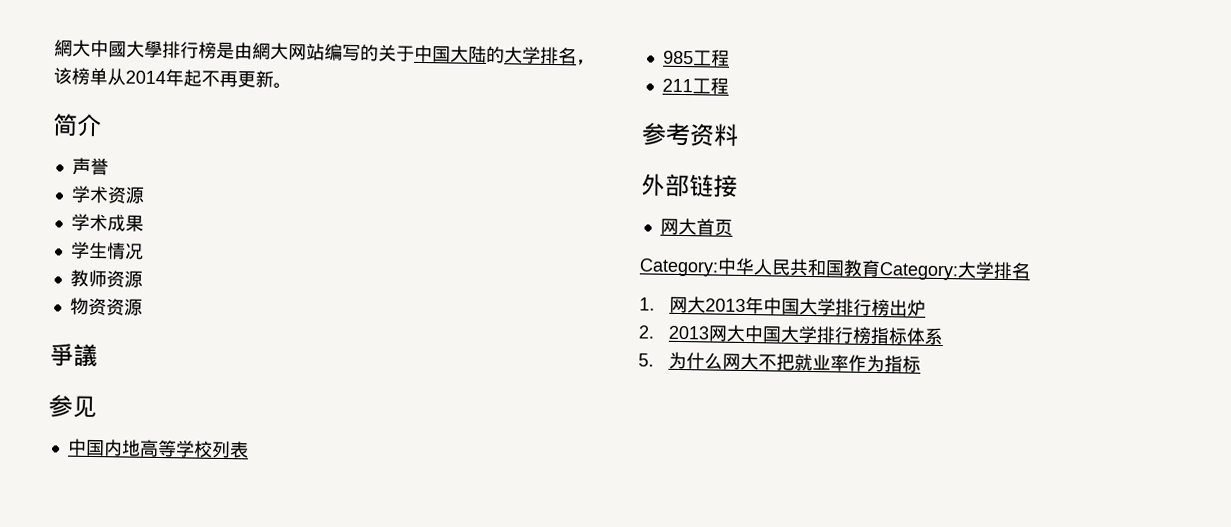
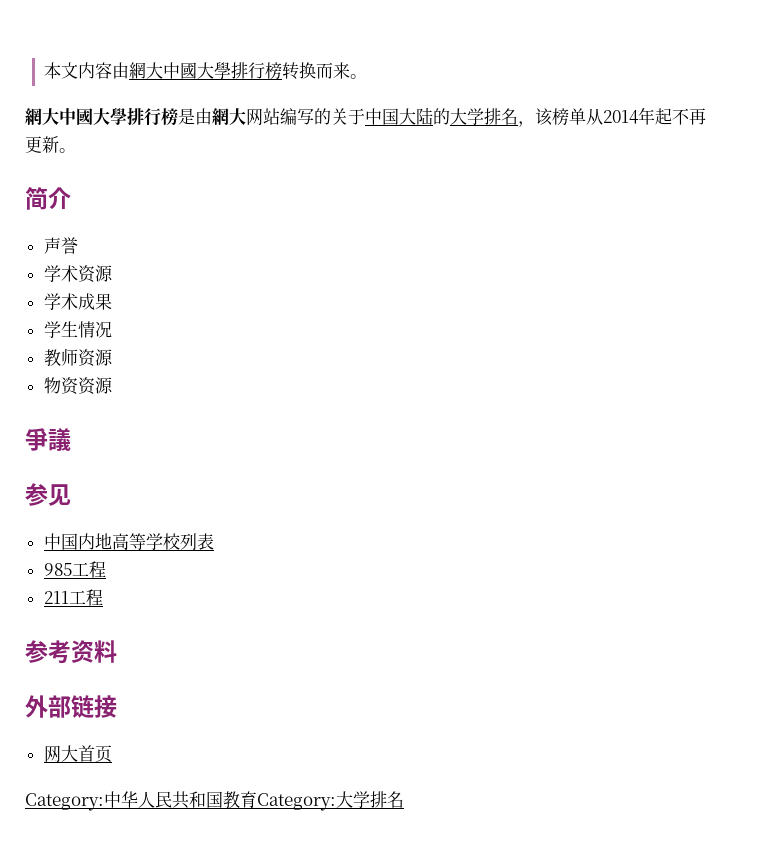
+ 本文内容由網大中國大學排行榜转换而来。
- 1.网大2013年中国大学排行榜出炉
- 2. 2013网大中国大学排行榜指标体系
- 5.为什么网大不把就业率作为指标

